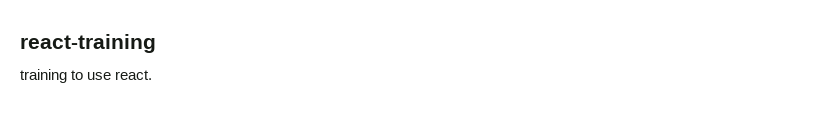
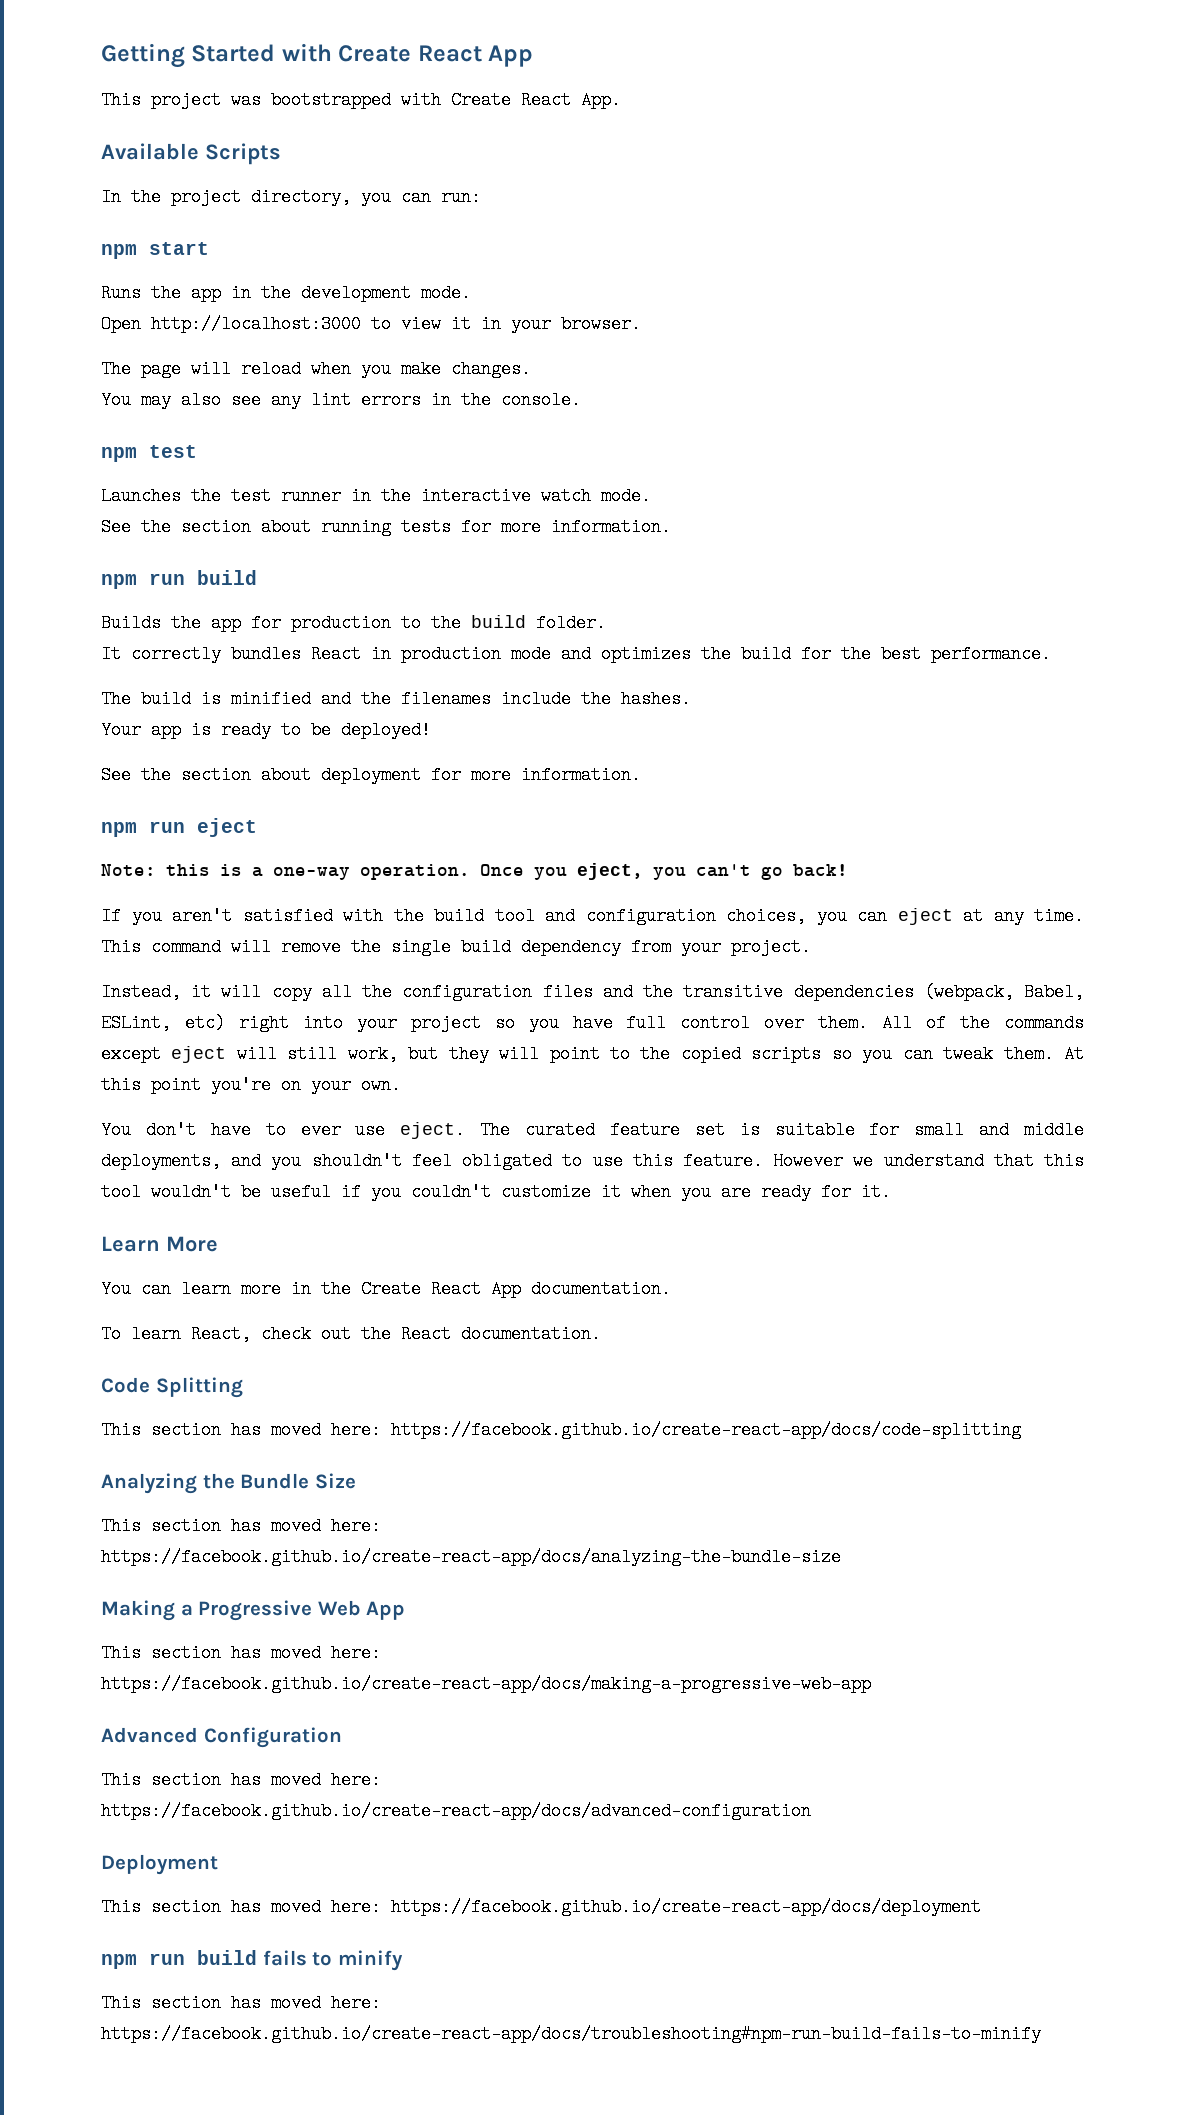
- react-training
- training to use react.
+ Getting Started with Create React App
+ This project was bootstrapped with Create React App.
+ Available Scripts
+ In the project directory, you can run:
+ npm start
+ Runs the app in the development mode.
+ Open http://localhost:3000 to view it in your browser.
+ The page will reload when you make changes.
+ You may also see any lint errors in the console.
+ npm test
+ Launches the test runner in the interactive watch mode.
+ See the section about running tests for more information.
+ npm run build
+ Builds the app for production to the build folder.
+ It correctly bundles React in production mode and optimizes the build for the best performance.
+ The build is minified and the filenames include the hashes.
+ Your app is ready to be deployed!
+ See the section about deployment for more information.
+ npm run eject
+ Note: this is a one-way operation. Once you eject, you can't go back!
+ If you aren't satisfied with the build tool and configuration choices, you can eject at any time. This command will remove the single build dependency from your project.
+ Instead, it will copy all the configuration files and the transitive dependencies (webpack, Babel, ESLint, etc) right into your project so you have full control over them. All of the commands except eject will still work, but they will point to the copied scripts so you can tweak them. At this point you're on your own.
+ You don't have to ever use eject. The curated feature set is suitable for small and middle deployments, and you shouldn't feel obligated to use this feature. However we understand that this tool wouldn't be useful if you couldn't customize it when you are ready for it.
+ Learn More
+ You can learn more in the Create React App documentation.
+ To learn React, check out the React documentation.
+ Code Splitting
+ This section has moved here: https://facebook.github.io/create-react-app/docs/code-splitting
+ Analyzing the Bundle Size
+ This section has moved here: https://facebook.github.io/create-react-app/docs/analyzing-the-bundle-size
+ Making a Progressive Web App
+ This section has moved here: https://facebook.github.io/create-react-app/docs/making-a-progressive-web-app
+ Advanced Configuration
+ This section has moved here: https://facebook.github.io/create-react-app/docs/advanced-configuration
+ Deployment
+ This section has moved here: https://facebook.github.io/create-react-app/docs/deployment
+ npm run build fails to minify
+ This section has moved here: https://facebook.github.io/create-react-app/docs/troubleshooting#npm-run-build-fails-to-minify

